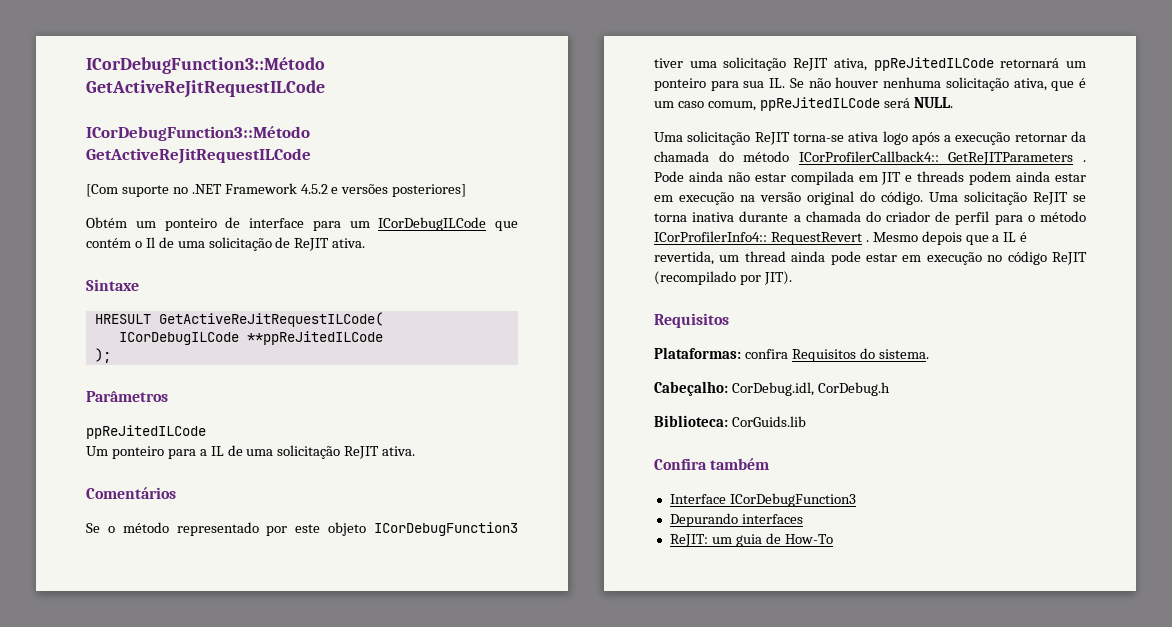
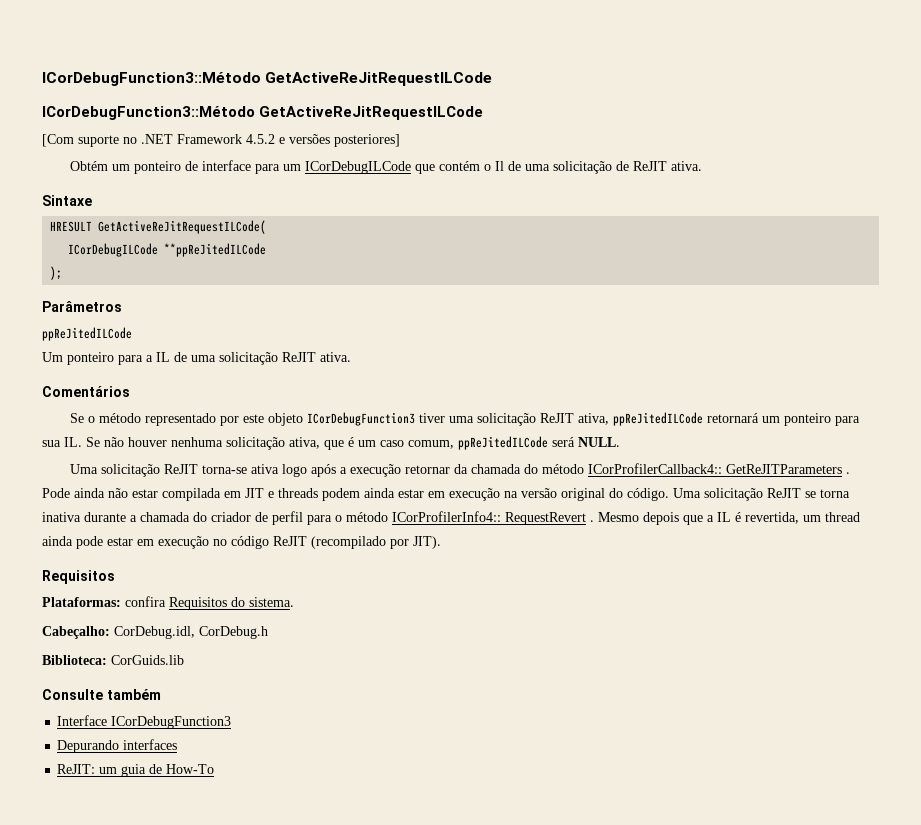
- Confira também
+ Consulte também

